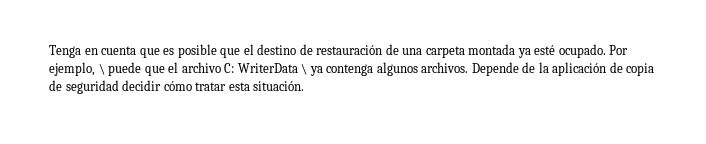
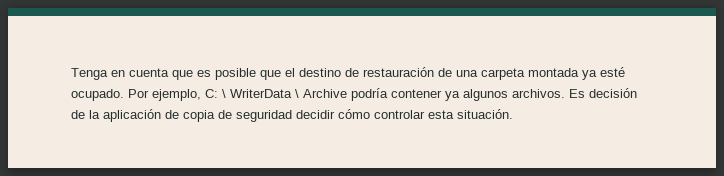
- Por ejemplo, \ puede que el archivo C: WriterData \ ya contenga algunos archivos. Depende de la aplicación de copia de seguridad decidir cómo tratar esta situación.
+ Por ejemplo, C: \ WriterData \ Archive podría contener ya algunos archivos. Es decisión de la aplicación de copia de seguridad decidir cómo controlar esta situación.

